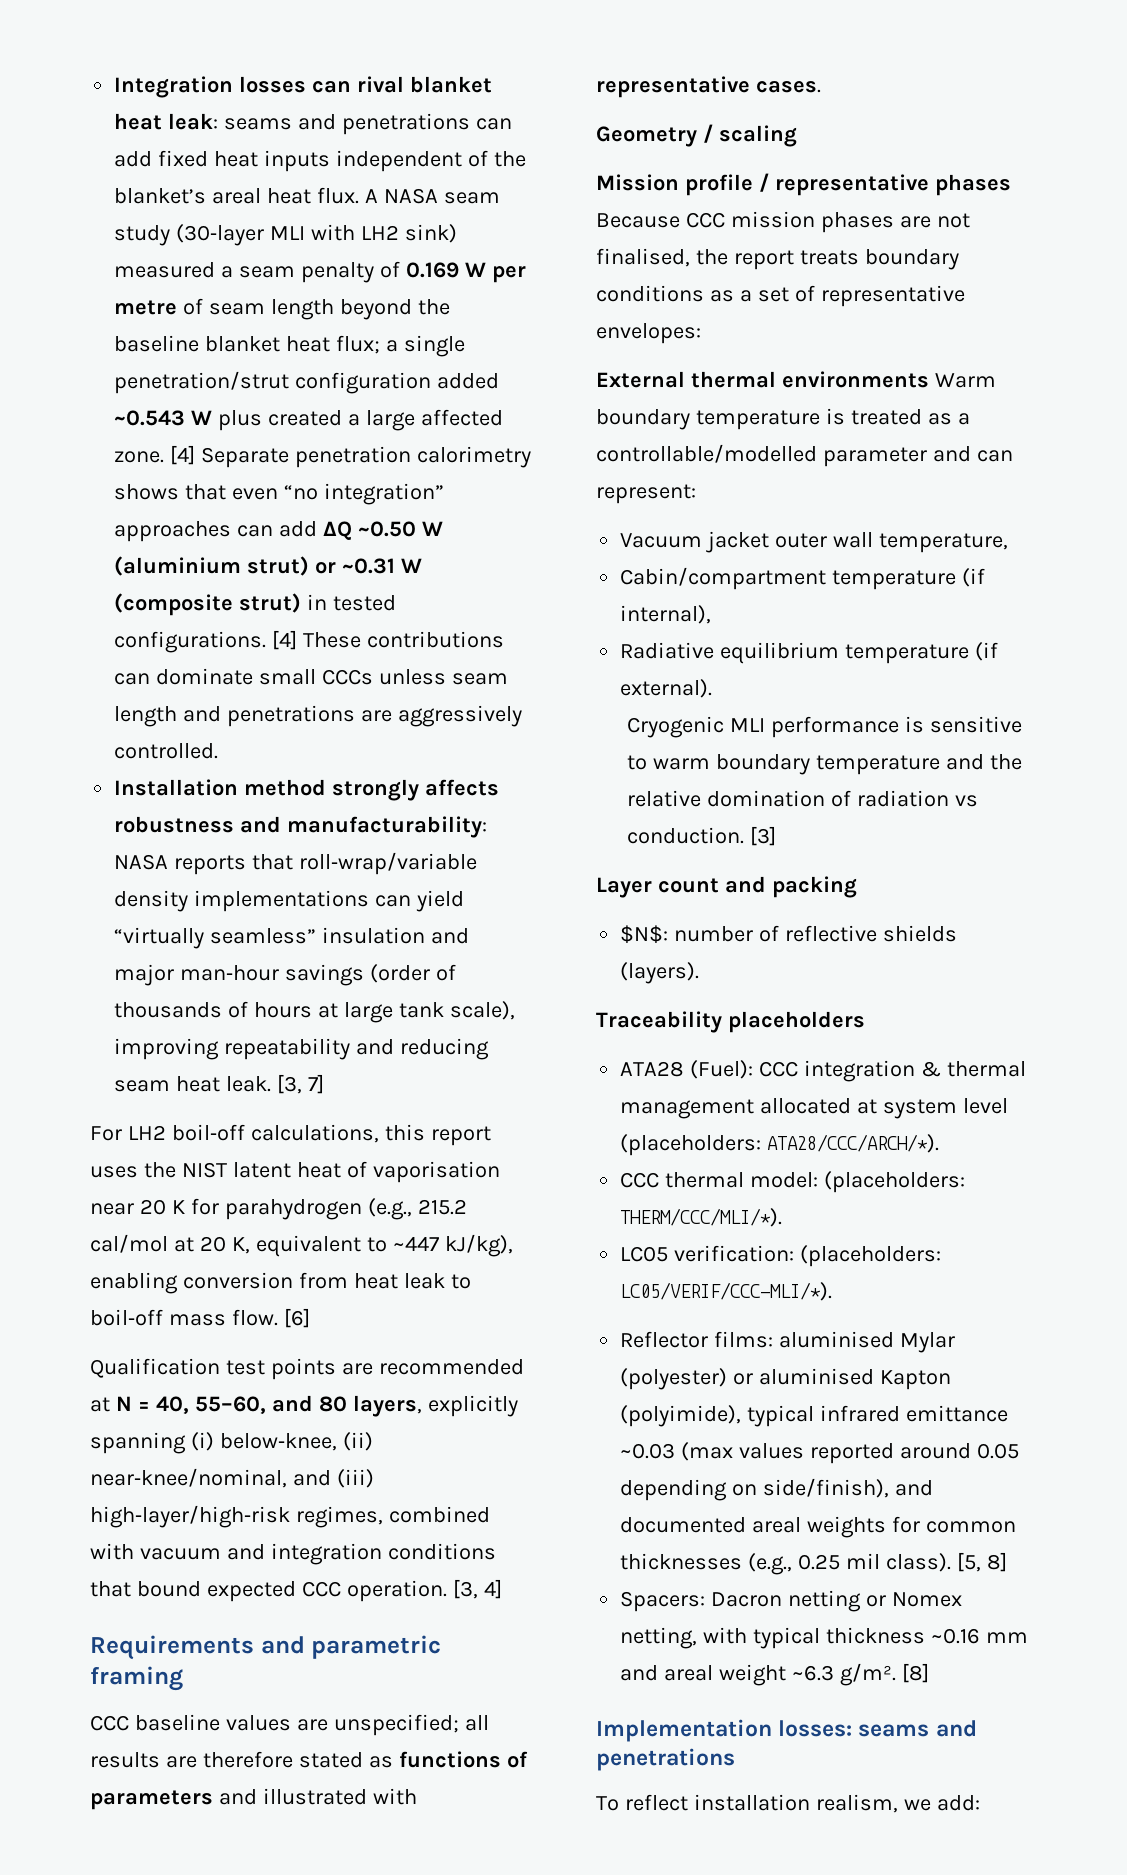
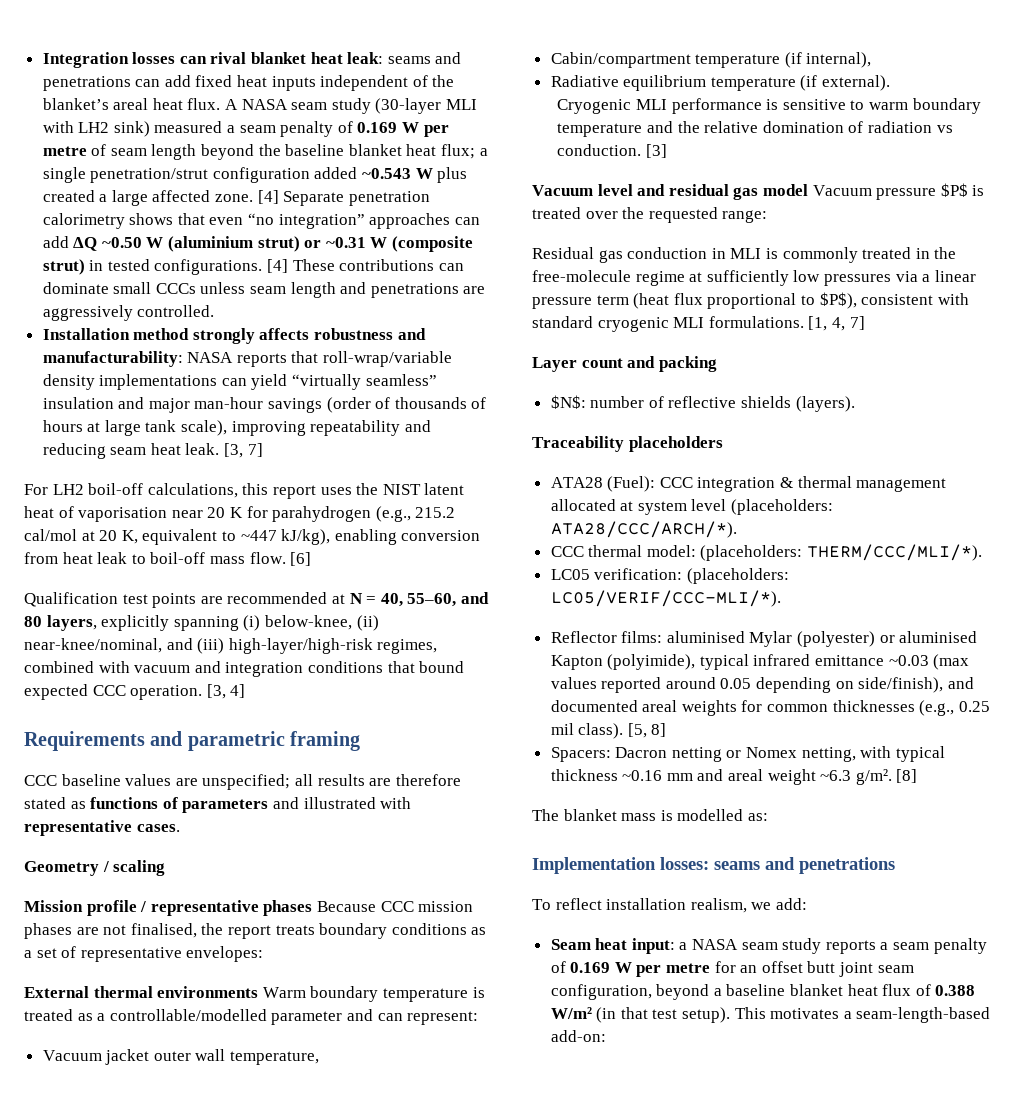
+ Vacuum level and residual gas model Vacuum pressure $P$ is treated over the requested range:
+ Residual gas conduction in MLI is commonly treated in the free‑molecule regime at sufficiently low pressures via a linear pressure term (heat flux proportional to $P$), consistent with standard cryogenic MLI formulations. [1, 4, 7]
+ The blanket mass is modelled as:
+ Seam heat input: a NASA seam study reports a seam penalty of 0.169 W per metre for an offset butt joint seam configuration, beyond a baseline blanket heat flux of 0.388 W/m² (in that test setup). This motivates a seam-length-based add-on:

